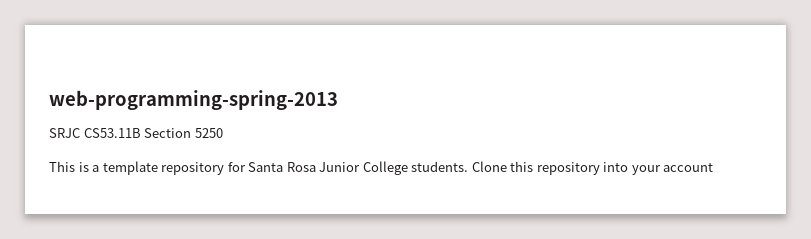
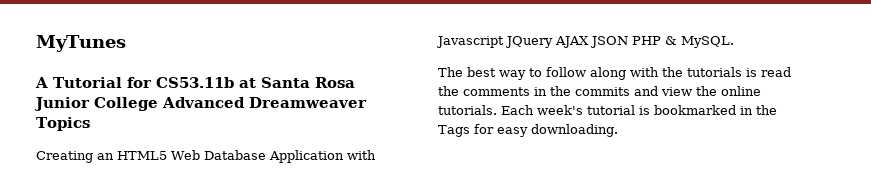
- web-programming-spring-2013
- SRJC CS53.11B Section 5250
- This is a template repository for Santa Rosa Junior College students. Clone this repository into your account
+ MyTunes
+ A Tutorial for CS53.11b at Santa Rosa Junior College Advanced Dreamweaver Topics
+ Creating an HTML5 Web Database Application with Javascript JQuery AJAX JSON PHP & MySQL.
+ The best way to follow along with the tutorials is read the comments in the commits and view the online tutorials. Each week's tutorial is bookmarked in the Tags for easy downloading.

